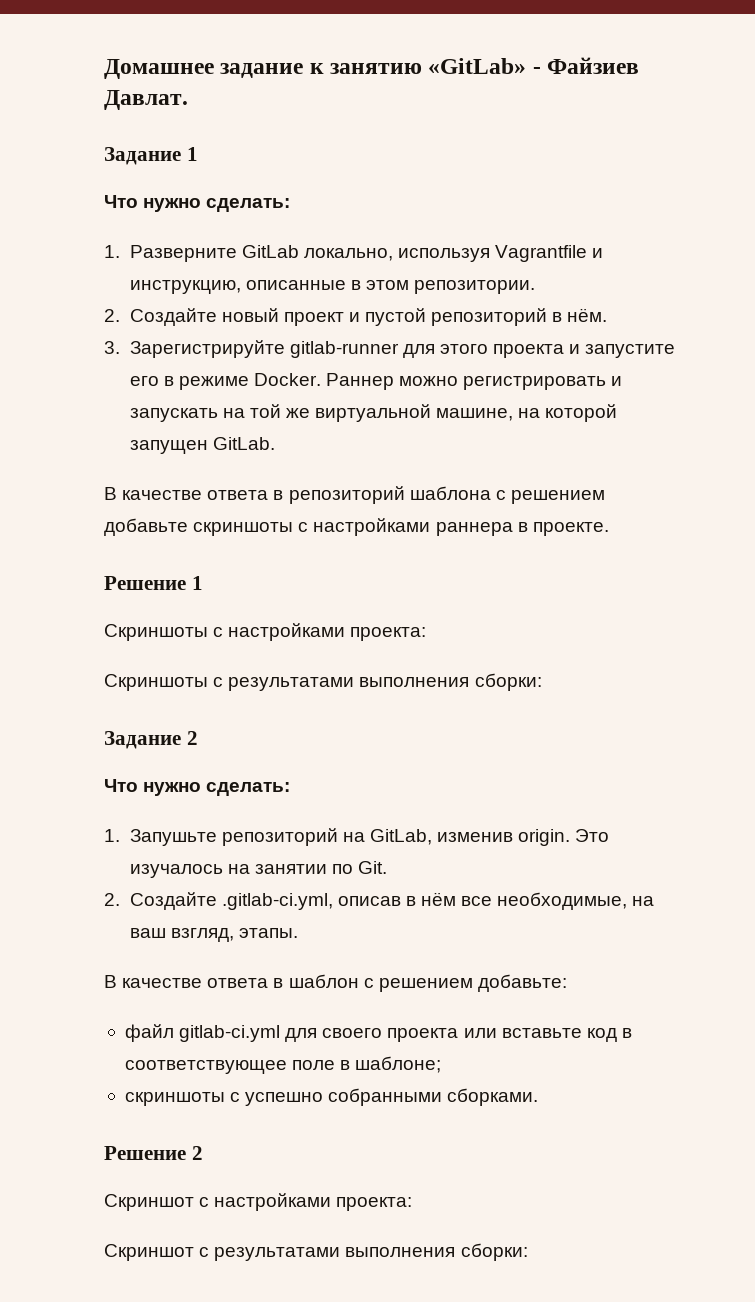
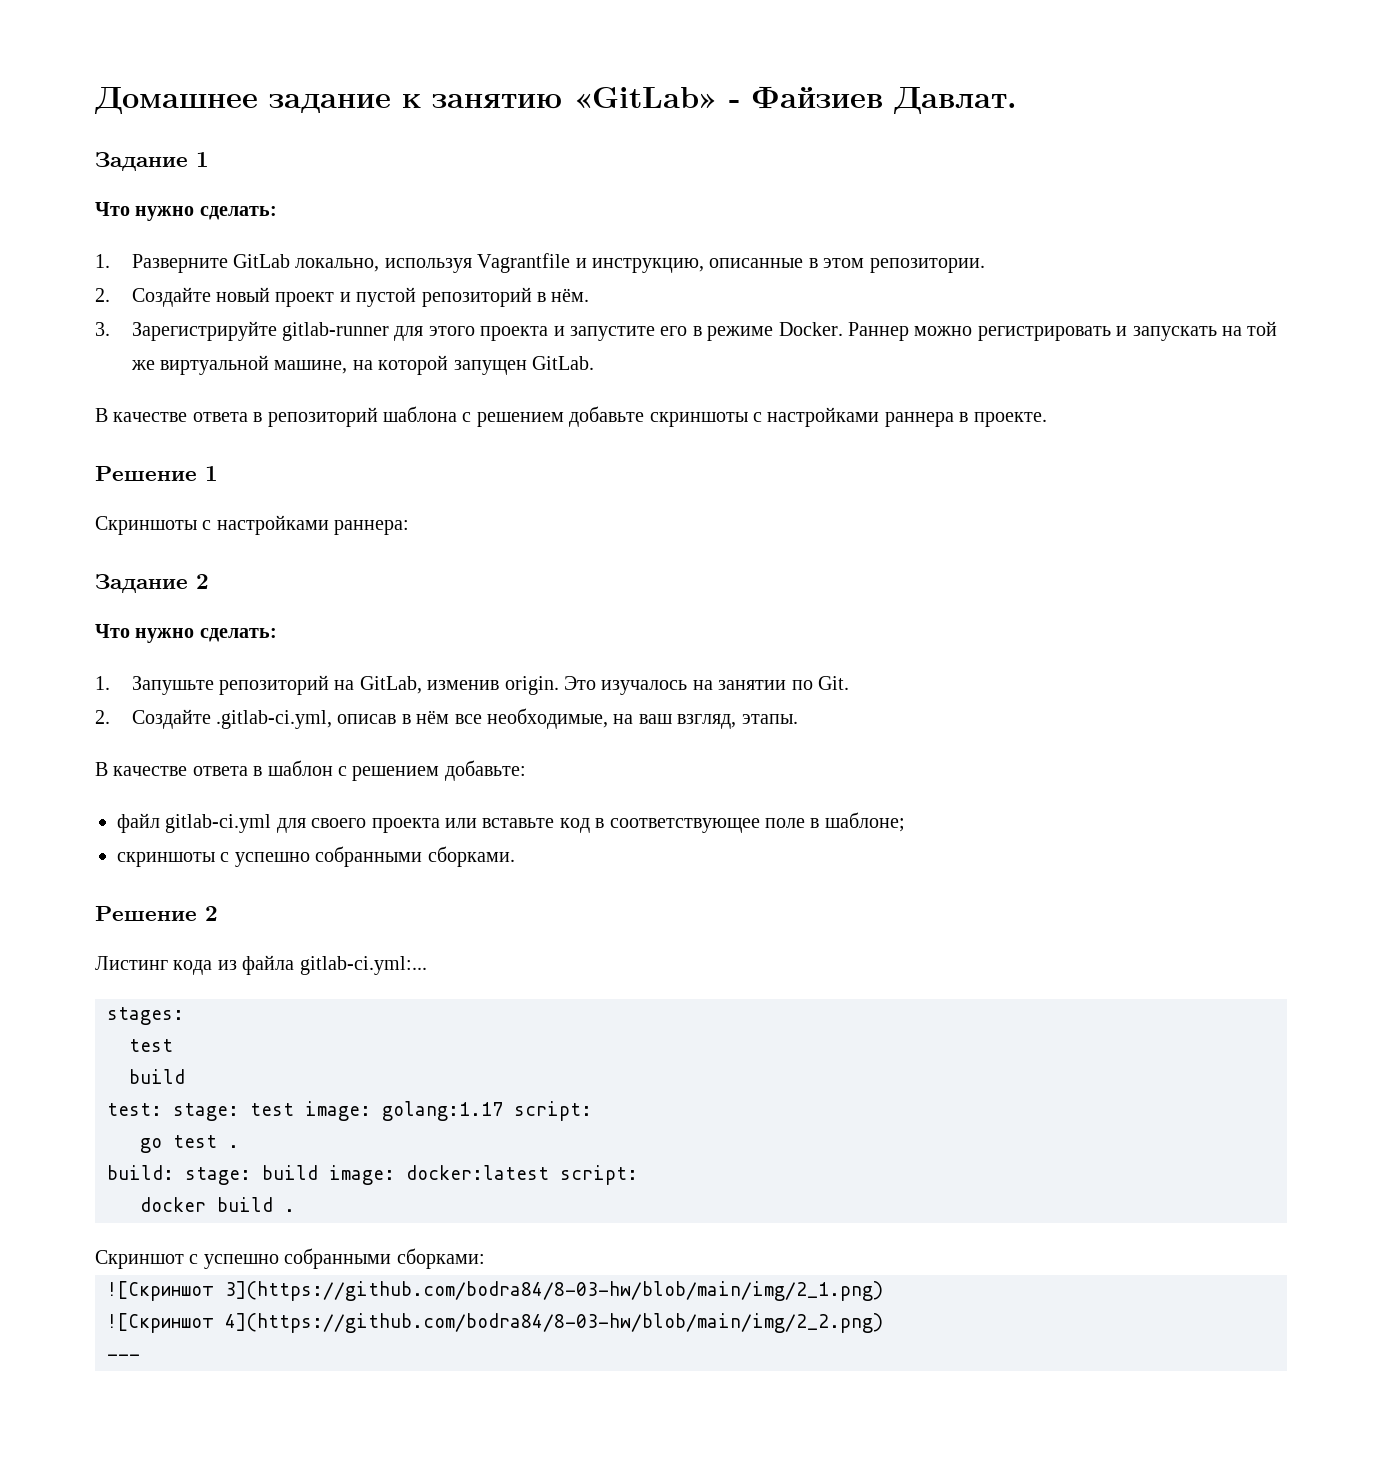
- Cкриншоты с настройками проекта:
- Cкриншоты c результатами выполнения сборки:
+ Cкриншоты с настройками раннера:
- Cкриншот с настройками проекта:
- Cкриншот c результатами выполнения сборки:
+ Листинг кода из файла gitlab-ci.yml:...
+ stages:
+ test
+ build
+ test: stage: test image: golang:1.17 script:
+ go test .
+ build: stage: build image: docker:latest script:
+ docker build .
+ Cкриншот с успешно собранными сборками:
+ ![Скриншот 3](https://github.com/bodra84/8-03-hw/blob/main/img/2_1.png)
+ ![Скриншот 4](https://github.com/bodra84/8-03-hw/blob/main/img/2_2.png)
+ ---

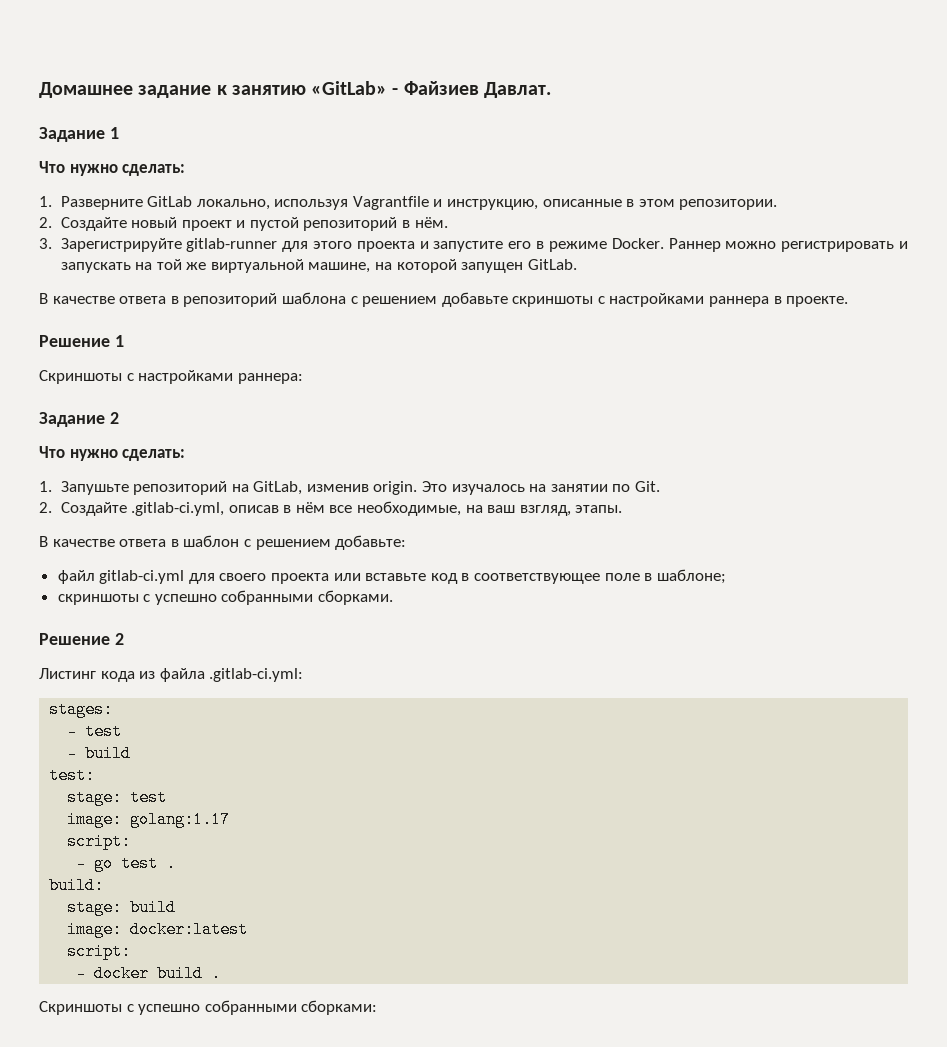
- Листинг кода из файла gitlab-ci.yml:...
+ Листинг кода из файла .gitlab-ci.yml:
  stages:
- test
- build
+ - test
+ - build
- test: stage: test image: golang:1.17 script:
- go test .
+ test:
+ stage: test
+ image: golang:1.17
+ script:
+ - go test .
- build: stage: build image: docker:latest script:
- docker build .
+ build:
+ stage: build
+ image: docker:latest
+ script:
+ - docker build .
- Cкриншот с успешно собранными сборками:
+ Cкриншоты с успешно собранными сборками:
- ![Скриншот 3](https://github.com/bodra84/8-03-hw/blob/main/img/2_1.png)
- ![Скриншот 4](https://github.com/bodra84/8-03-hw/blob/main/img/2_2.png)
- ---

